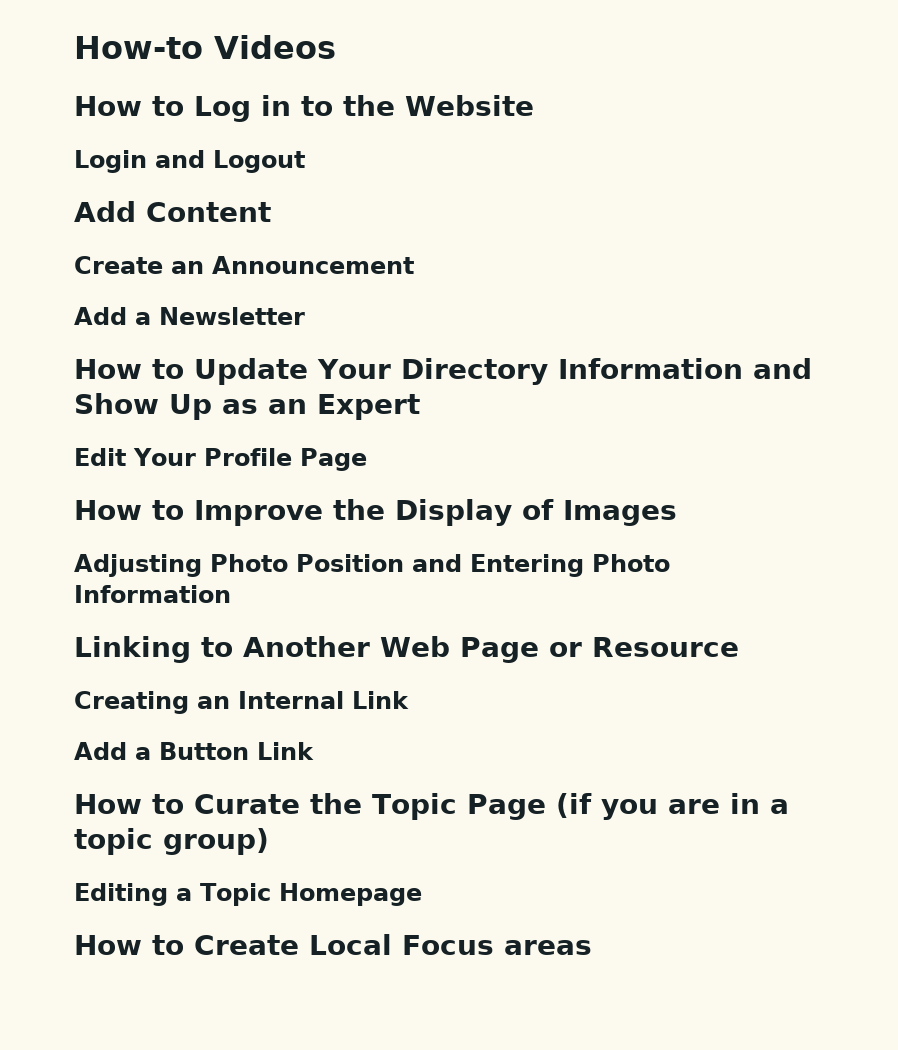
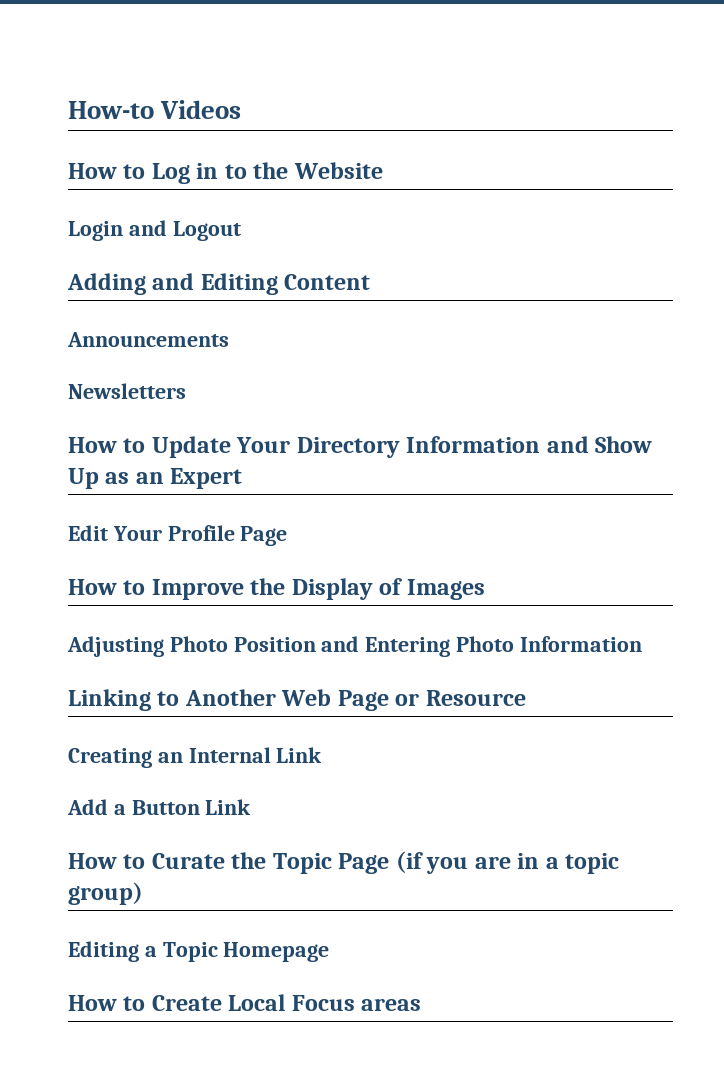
- Add Content
- Create an Announcement
- Add a Newsletter
+ Adding and Editing Content
+ Announcements
+ Newsletters

